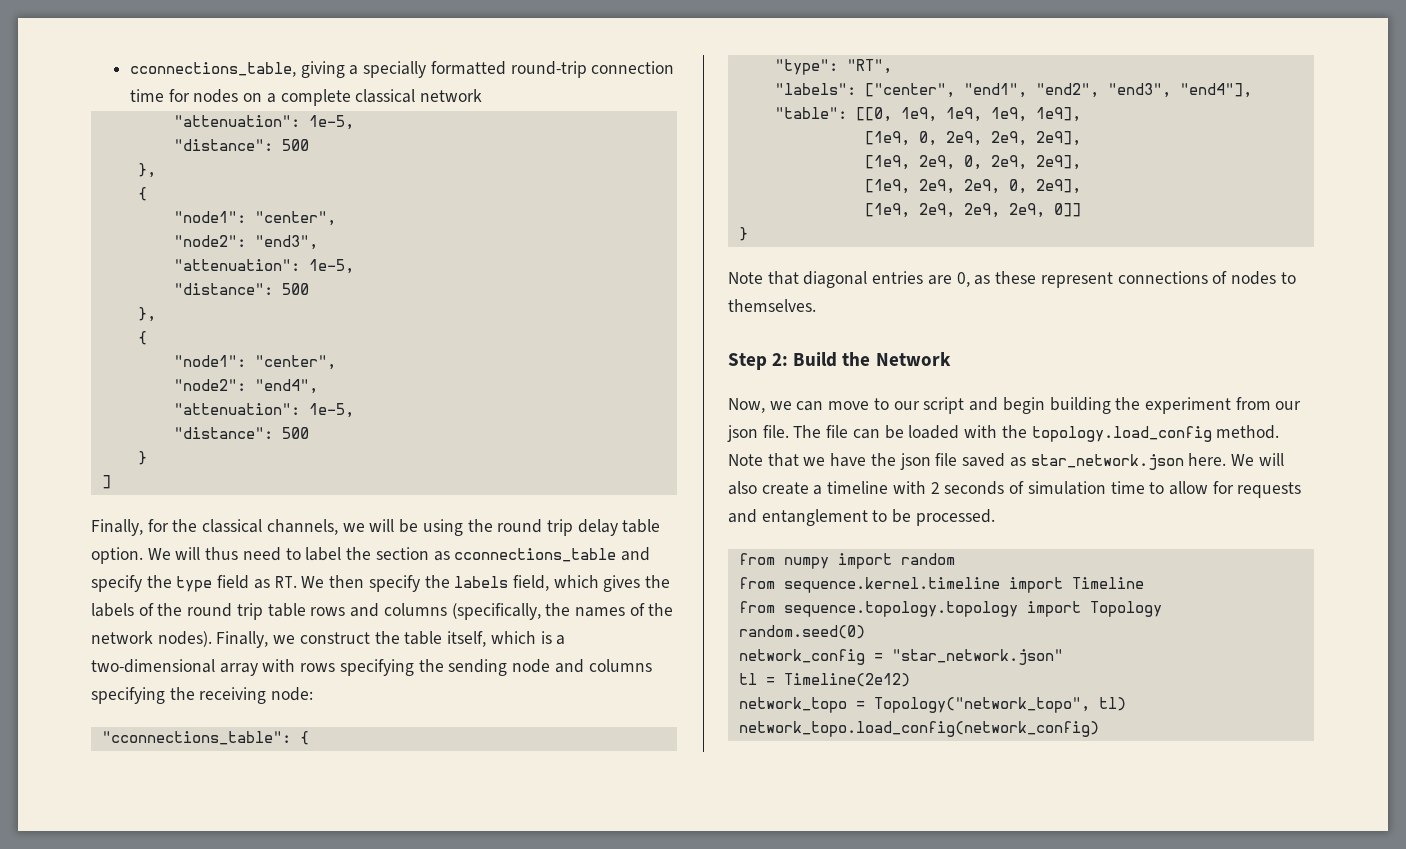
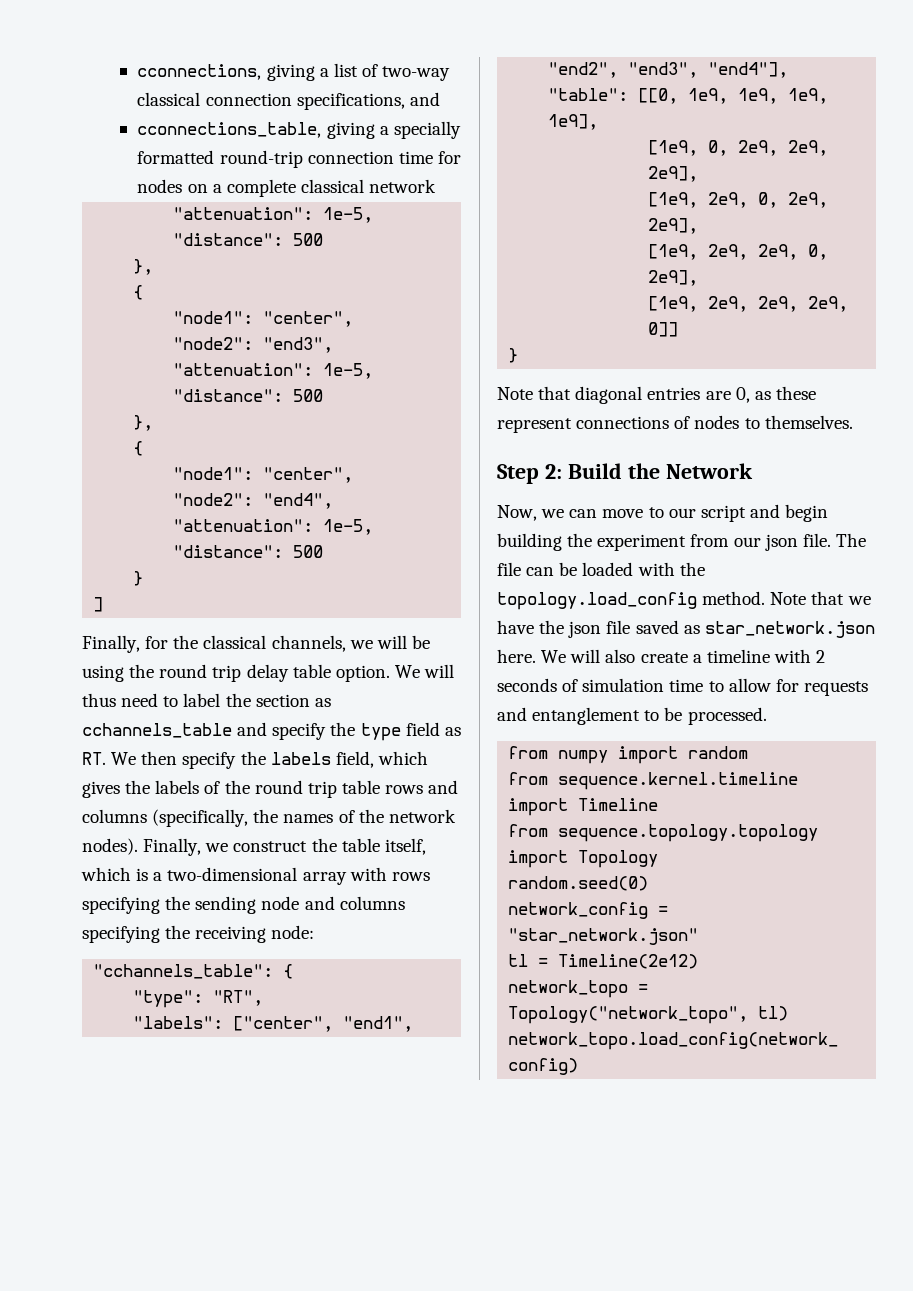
+ cconnections, giving a list of two-way classical connection specifications, and
- We will thus need to label the section as cconnections_table and specify the type field as RT. We then specify the labels field, which gives the labels of the round trip table rows and columns (specifically, the names of the network nodes).
+ We will thus need to label the section as cchannels_table and specify the type field as RT. We then specify the labels field, which gives the labels of the round trip table rows and columns (specifically, the names of the network nodes).
- "cconnections_table": {
+ "cchannels_table": {

